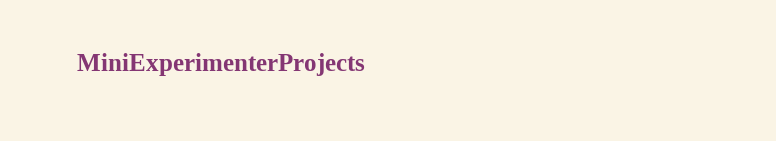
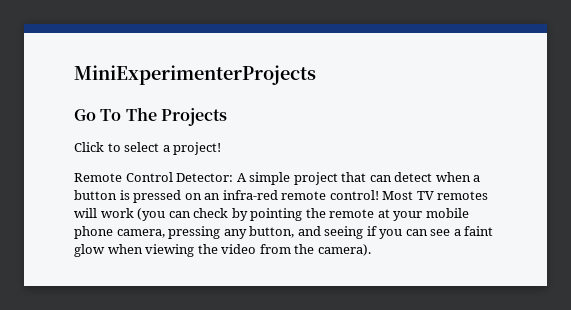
+ Go To The Projects
+ Click to select a project!
+ Remote Control Detector: A simple project that can detect when a button is pressed on an infra-red remote control! Most TV remotes will work (you can check by pointing the remote at your mobile phone camera, pressing any button, and seeing if you can see a faint glow when viewing the video from the camera).

